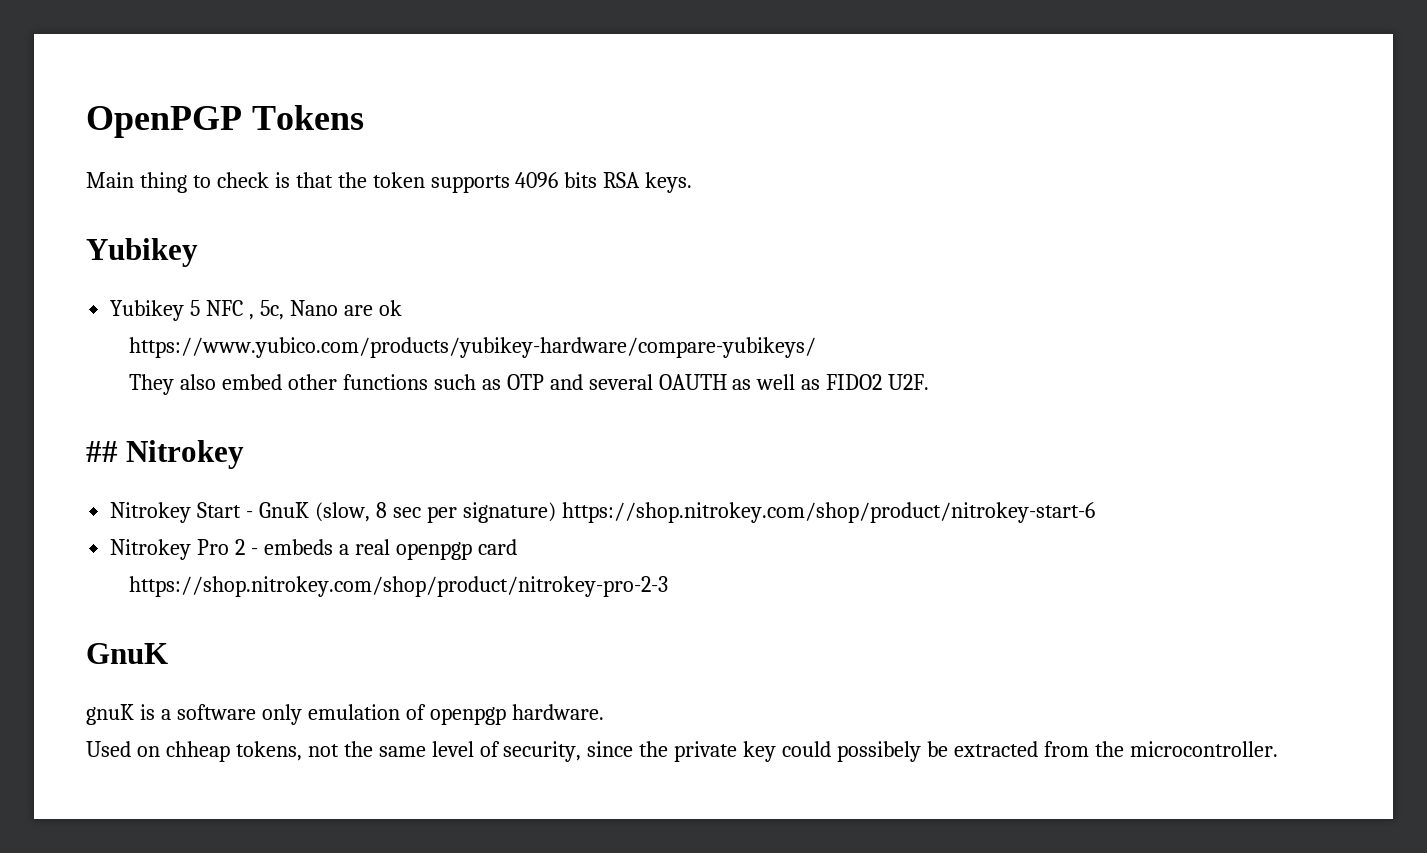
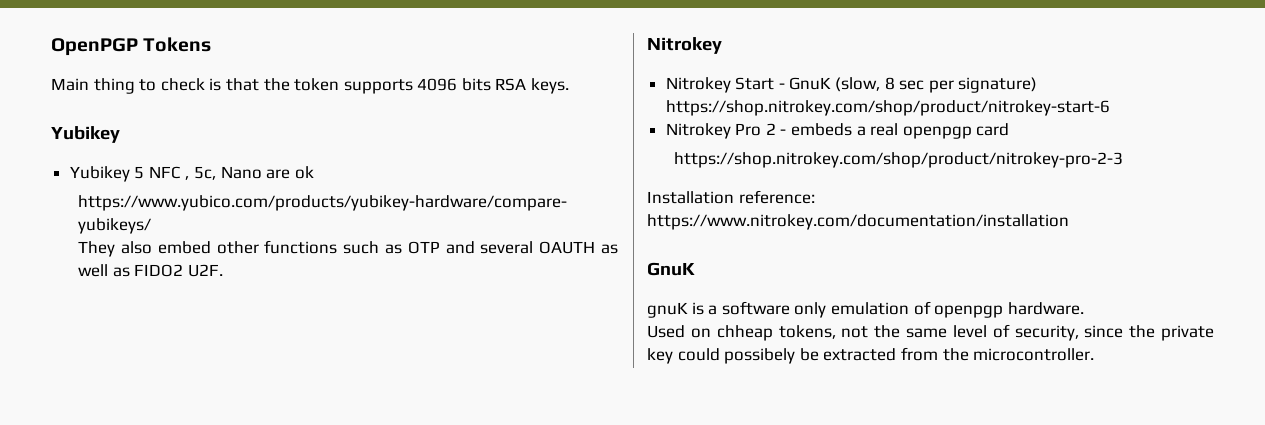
  They also embed other functions such as OTP and several OAUTH as well as FIDO2 U2F.
- ## Nitrokey
+ Nitrokey
+ Installation reference: https://www.nitrokey.com/documentation/installation

